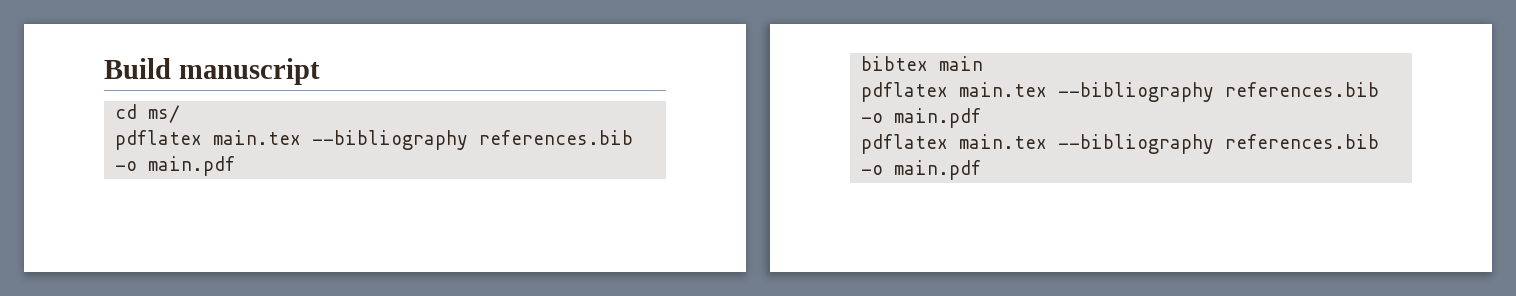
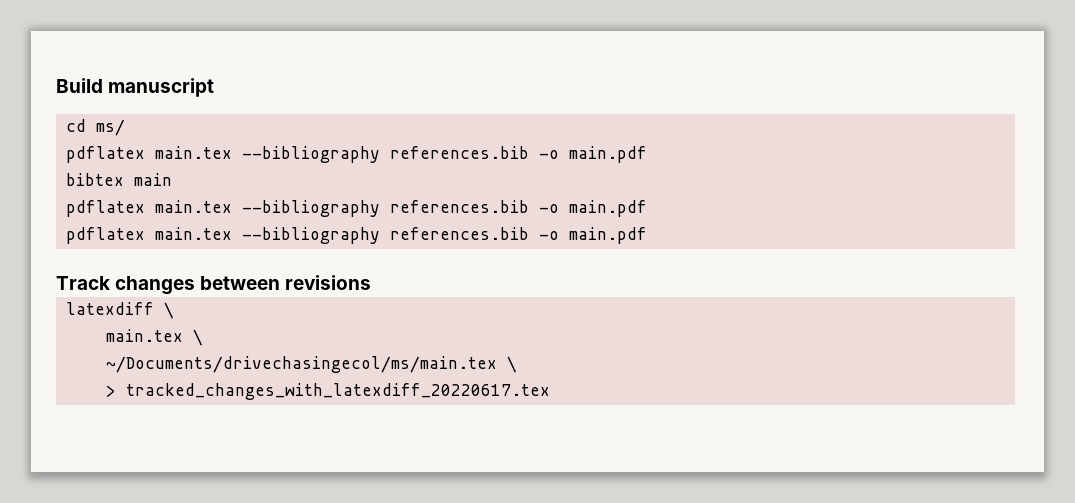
+ Track changes between revisions
+ latexdiff \
+ main.tex \
+ ~/Documents/drivechasingecol/ms/main.tex \
+ > tracked_changes_with_latexdiff_20220617.tex

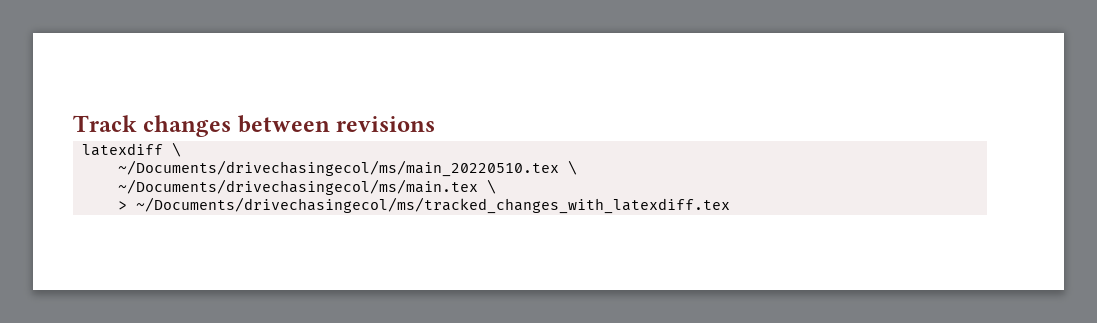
- Build manuscript
- cd ms/
- pdflatex main.tex --bibliography references.bib -o main.pdf
- bibtex main
- pdflatex main.tex --bibliography references.bib -o main.pdf
- pdflatex main.tex --bibliography references.bib -o main.pdf
- main.tex \
+ ~/Documents/drivechasingecol/ms/main_20220510.tex \
- > tracked_changes_with_latexdiff_20220617.tex
+ > ~/Documents/drivechasingecol/ms/tracked_changes_with_latexdiff.tex

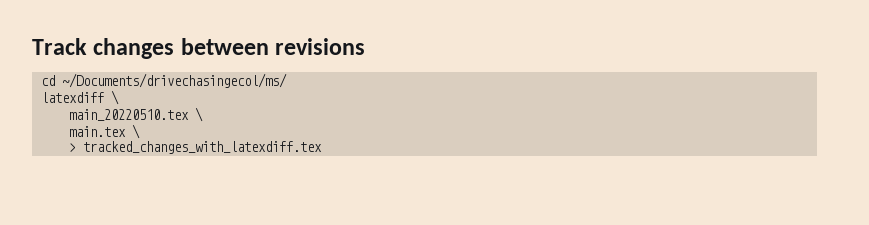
+ cd ~/Documents/drivechasingecol/ms/
- ~/Documents/drivechasingecol/ms/main_20220510.tex \
- ~/Documents/drivechasingecol/ms/main.tex \
+ main_20220510.tex \
+ main.tex \
- > ~/Documents/drivechasingecol/ms/tracked_changes_with_latexdiff.tex
+ > tracked_changes_with_latexdiff.tex

